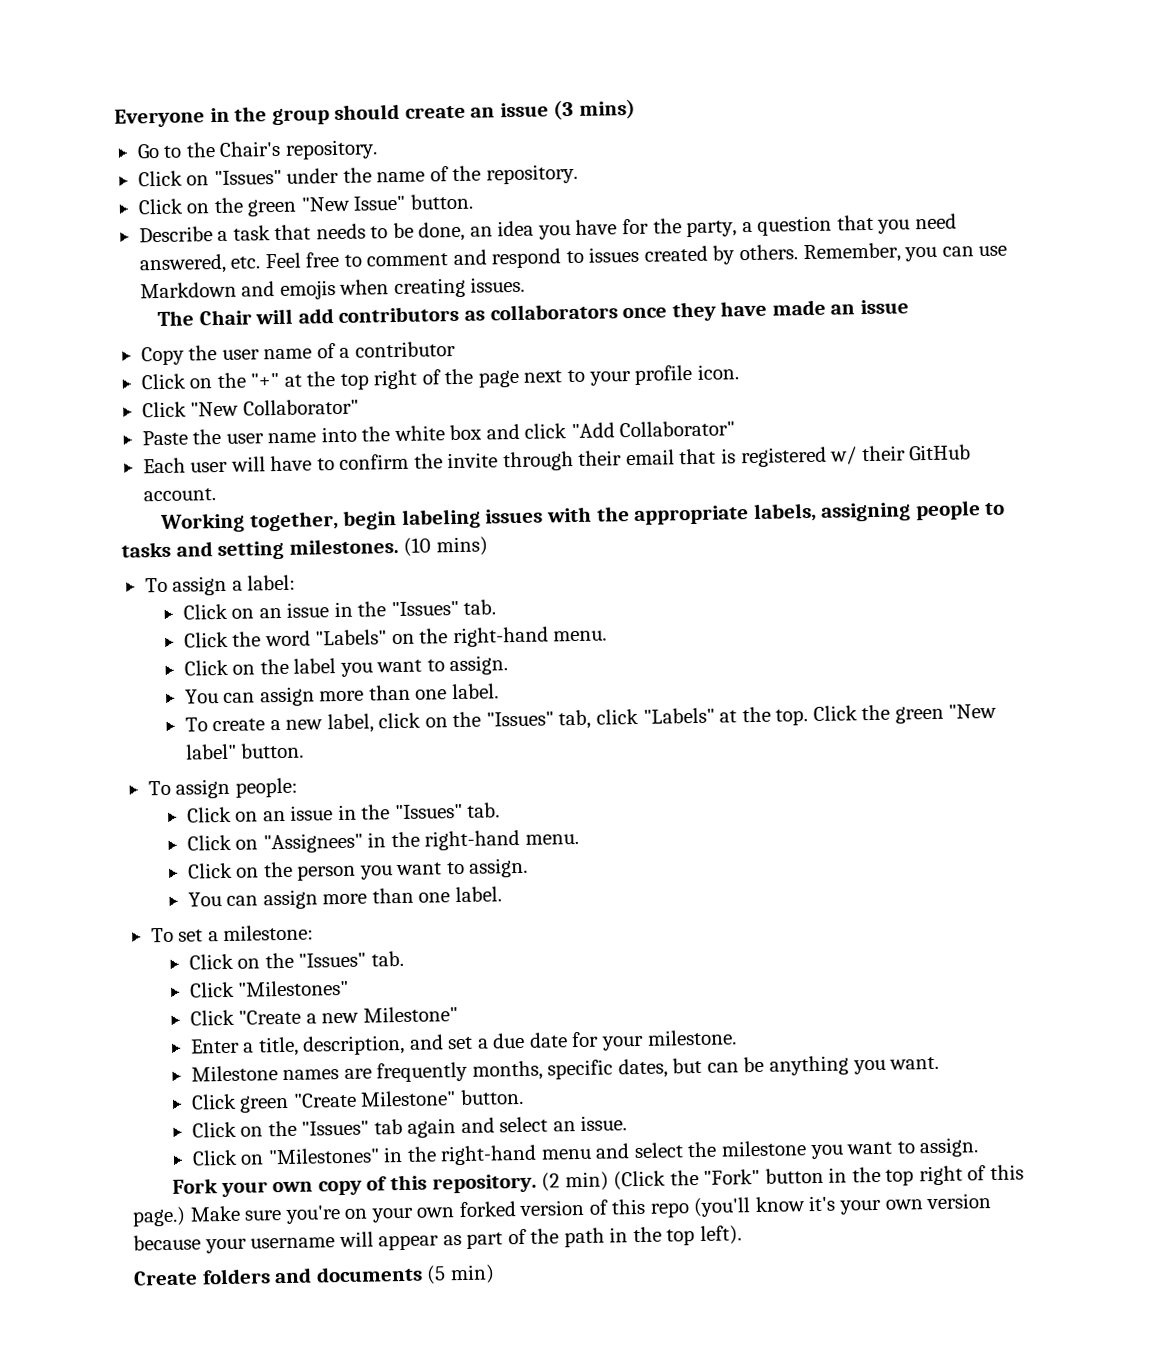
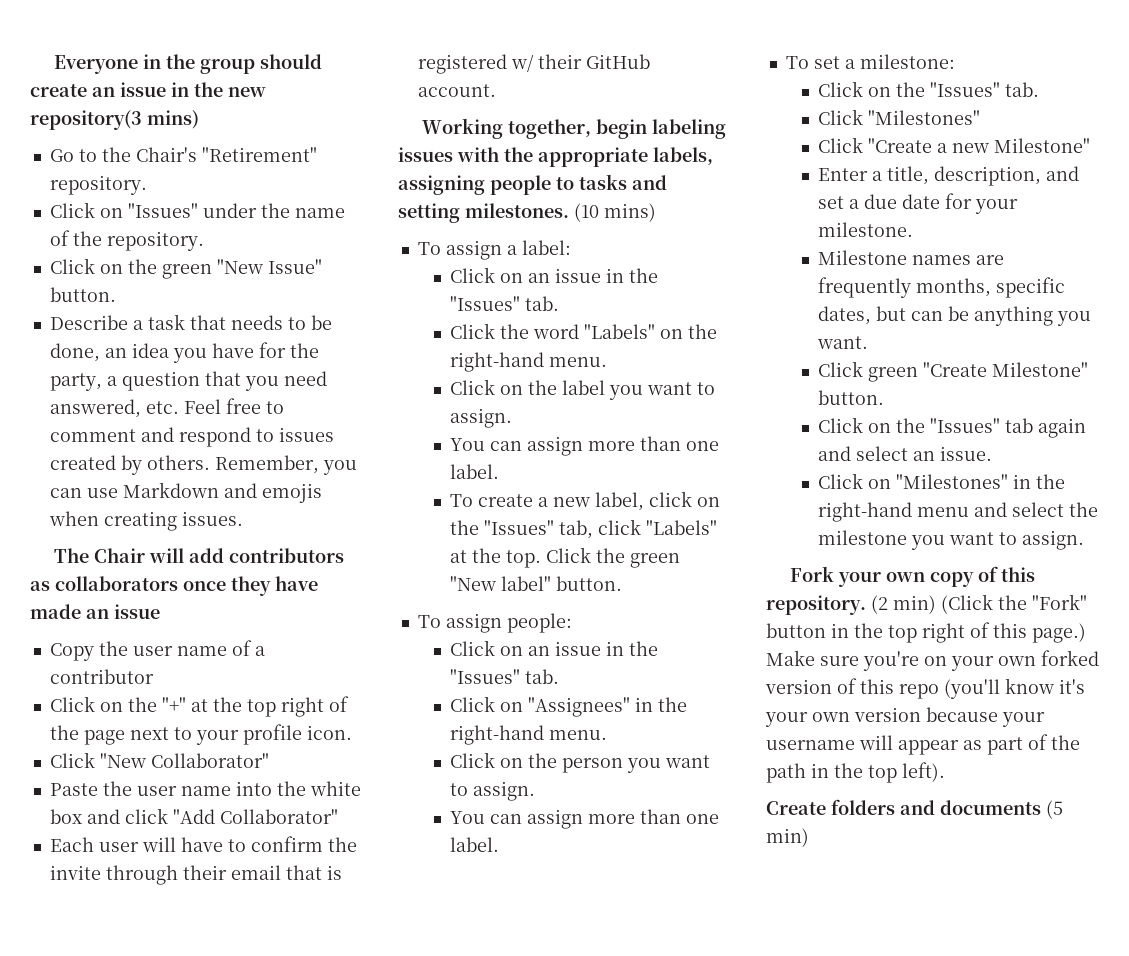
- Everyone in the group should create an issue (3 mins)
+ Everyone in the group should create an issue in the new repository(3 mins)
- Go to the Chair's repository.
+ Go to the Chair's "Retirement" repository.

